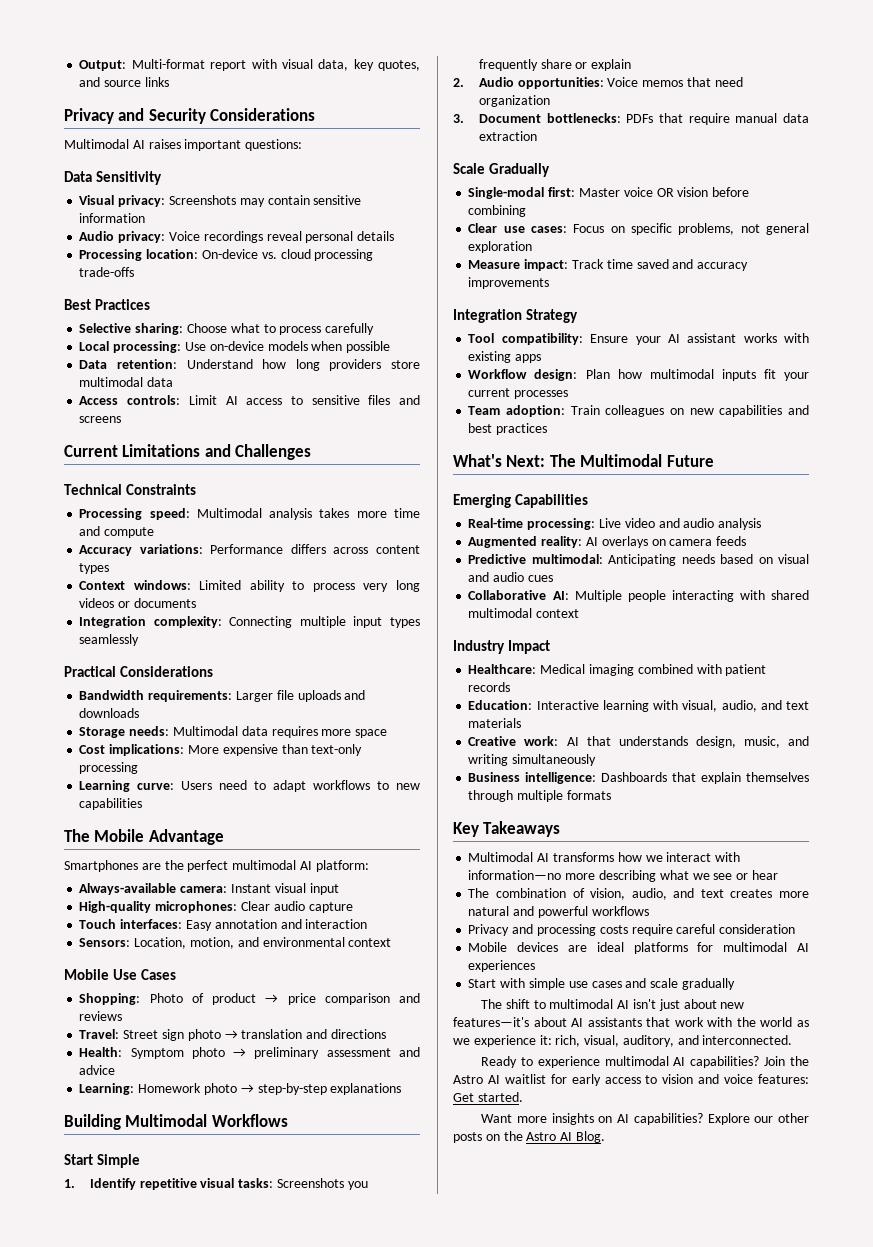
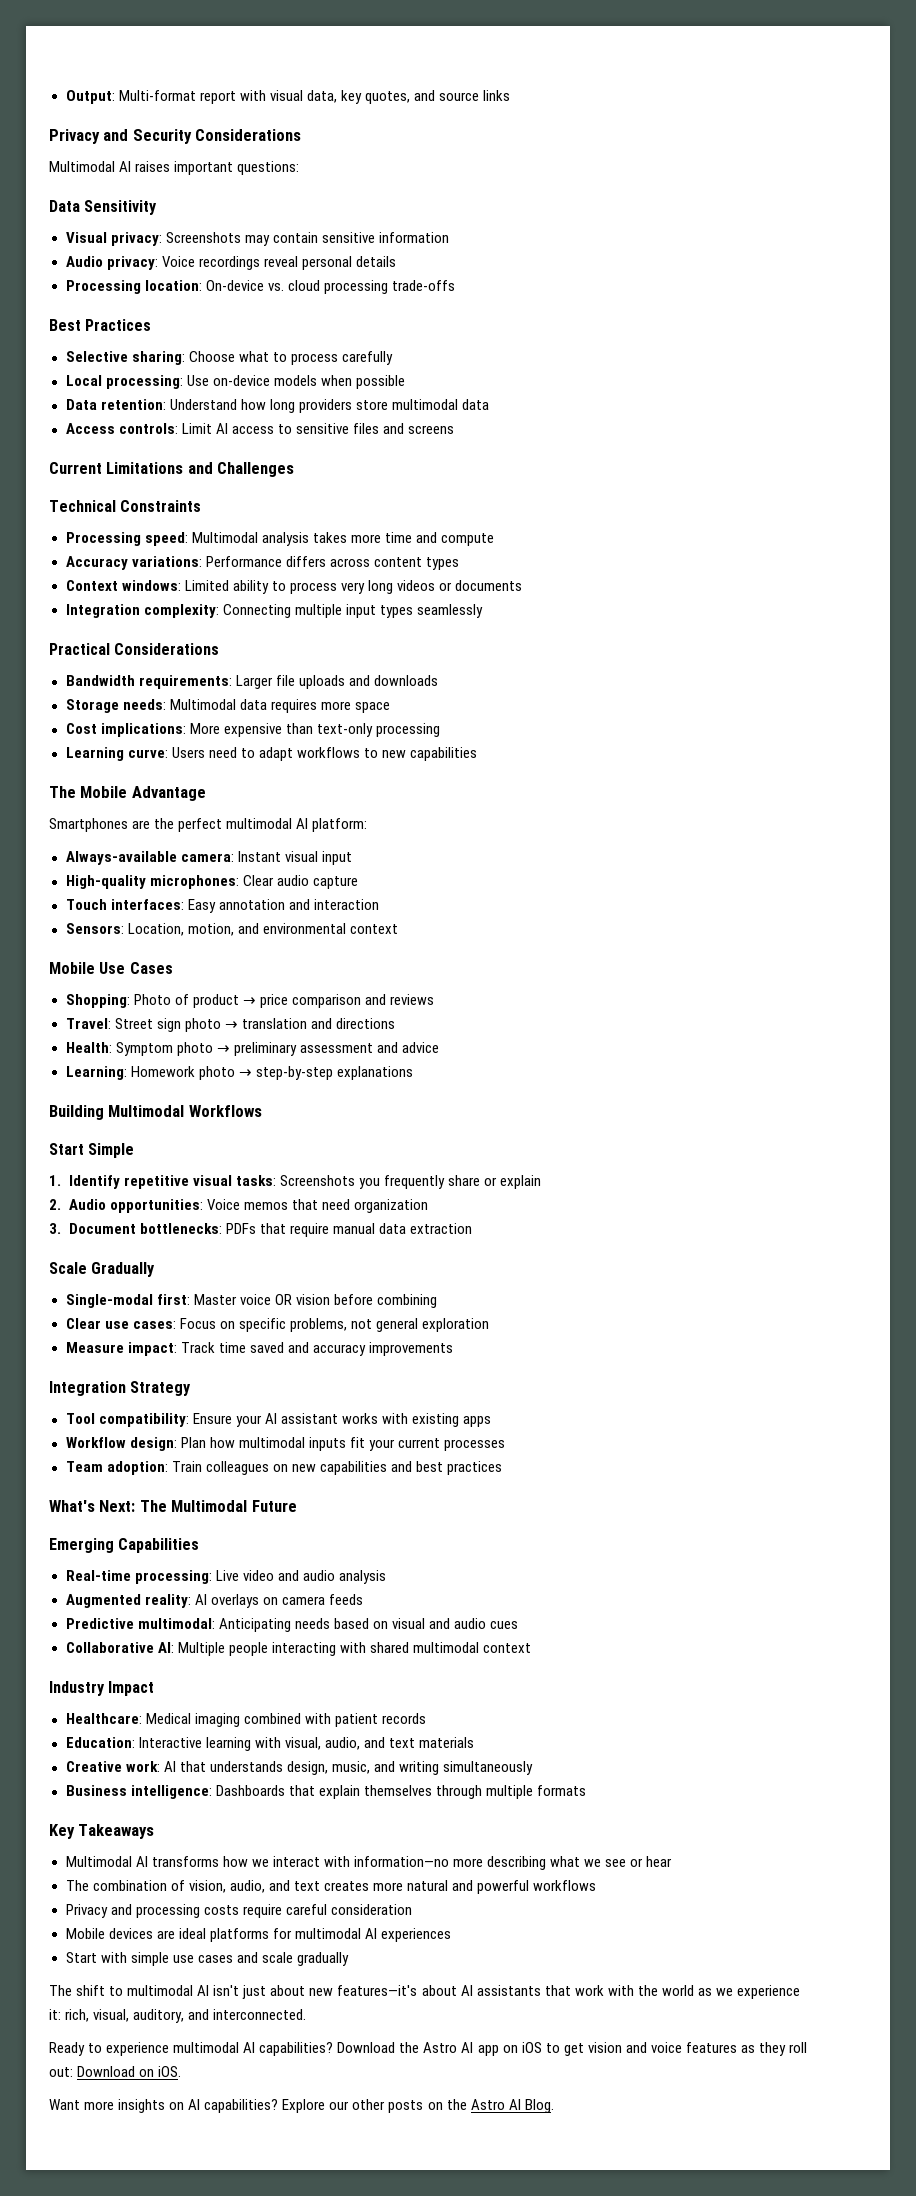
- Join the Astro AI waitlist for early access to vision and voice features: Get started.
+ Download the Astro AI app on iOS to get vision and voice features as they roll out: Download on iOS.

